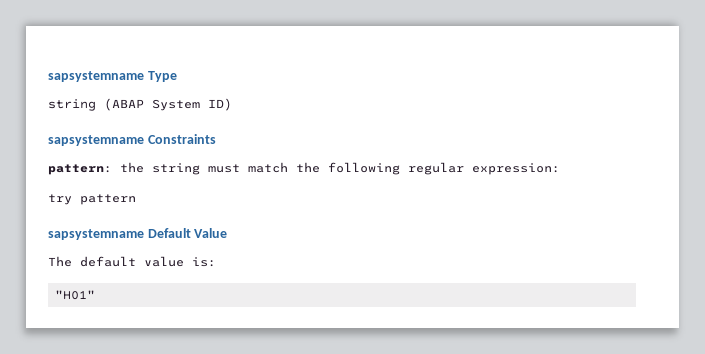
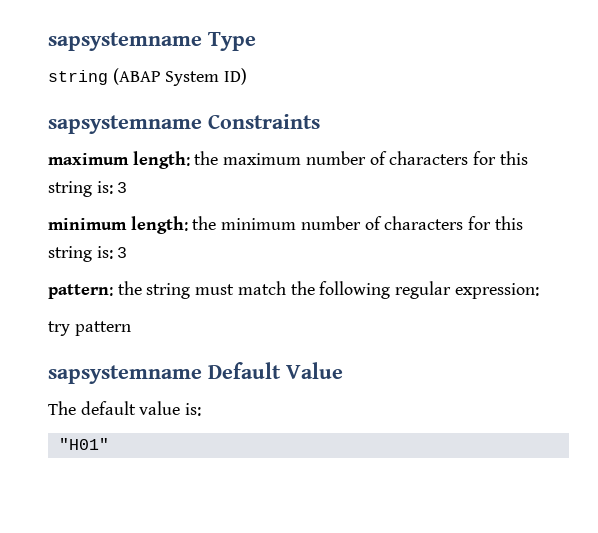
+ maximum length: the maximum number of characters for this string is: 3
+ minimum length: the minimum number of characters for this string is: 3

